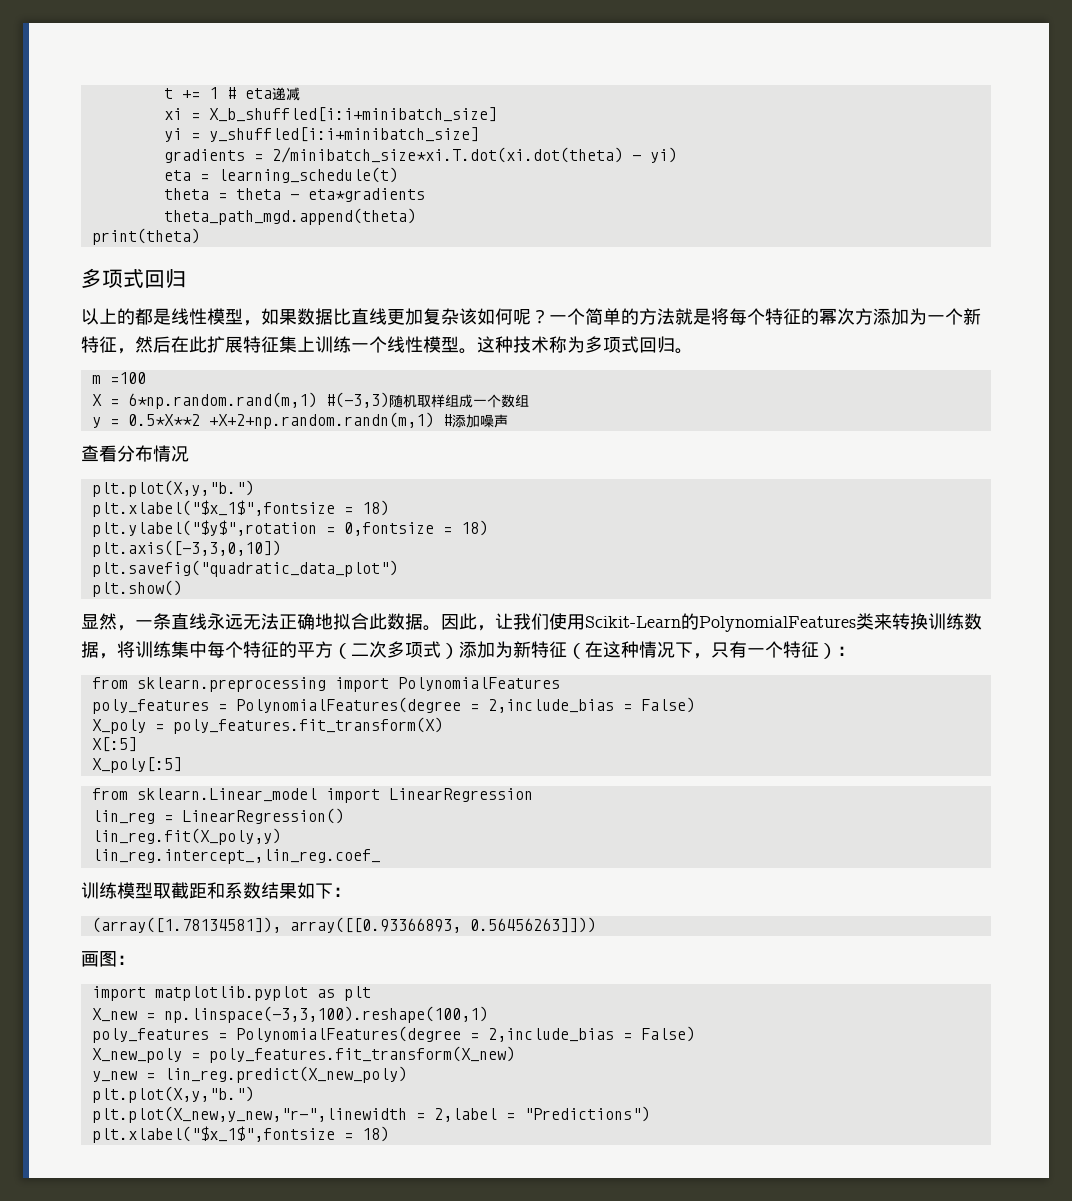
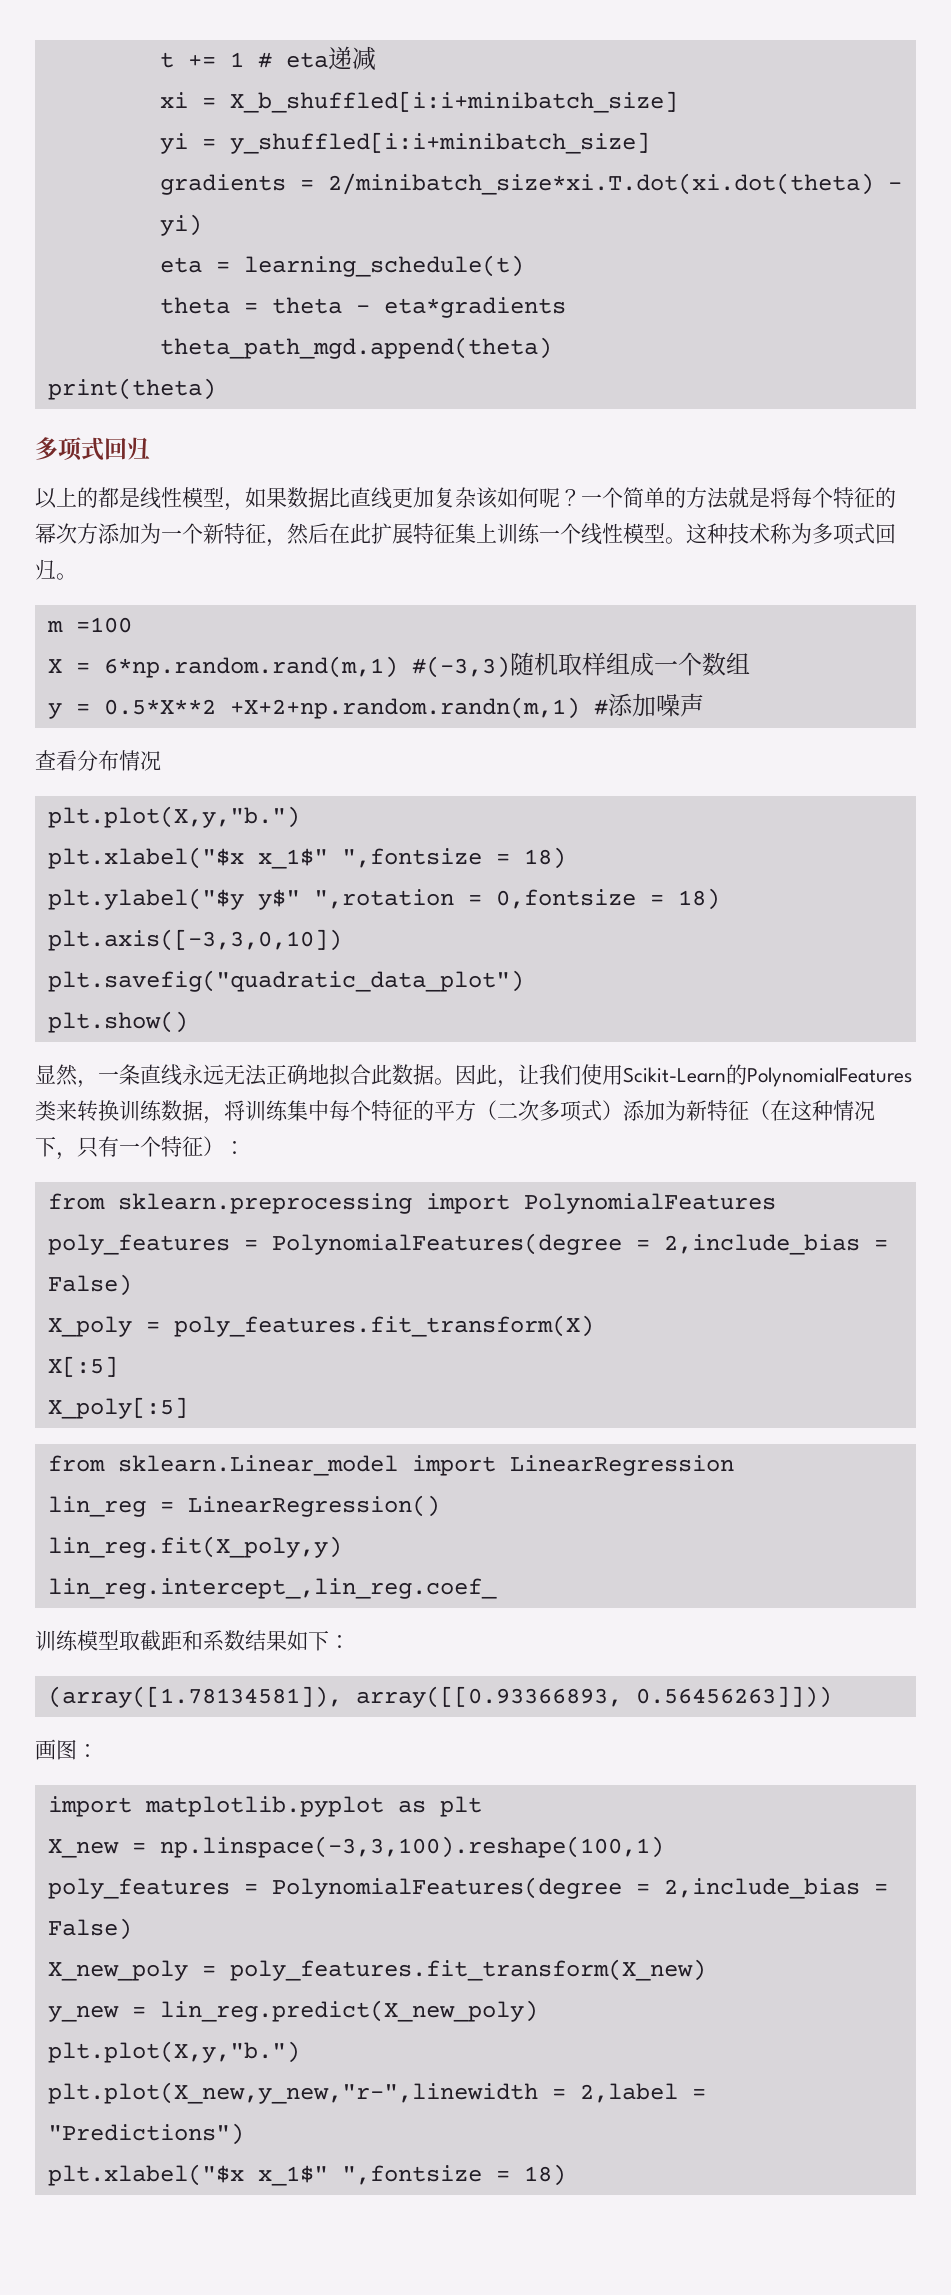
  查看分布情况
  plt.plot(X,y,"b.")
- plt.xlabel("$x_1$",fontsize = 18)
- plt.ylabel("$y$",rotation = 0,fontsize = 18)
+ plt.xlabel("$x x_1$" ",fontsize = 18)
+ plt.ylabel("$y y$" ",rotation = 0,fontsize = 18)
  plt.plot(X_new,y_new,"r-",linewidth = 2,label = "Predictions")
- plt.xlabel("$x_1$",fontsize = 18)
+ plt.xlabel("$x x_1$" ",fontsize = 18)

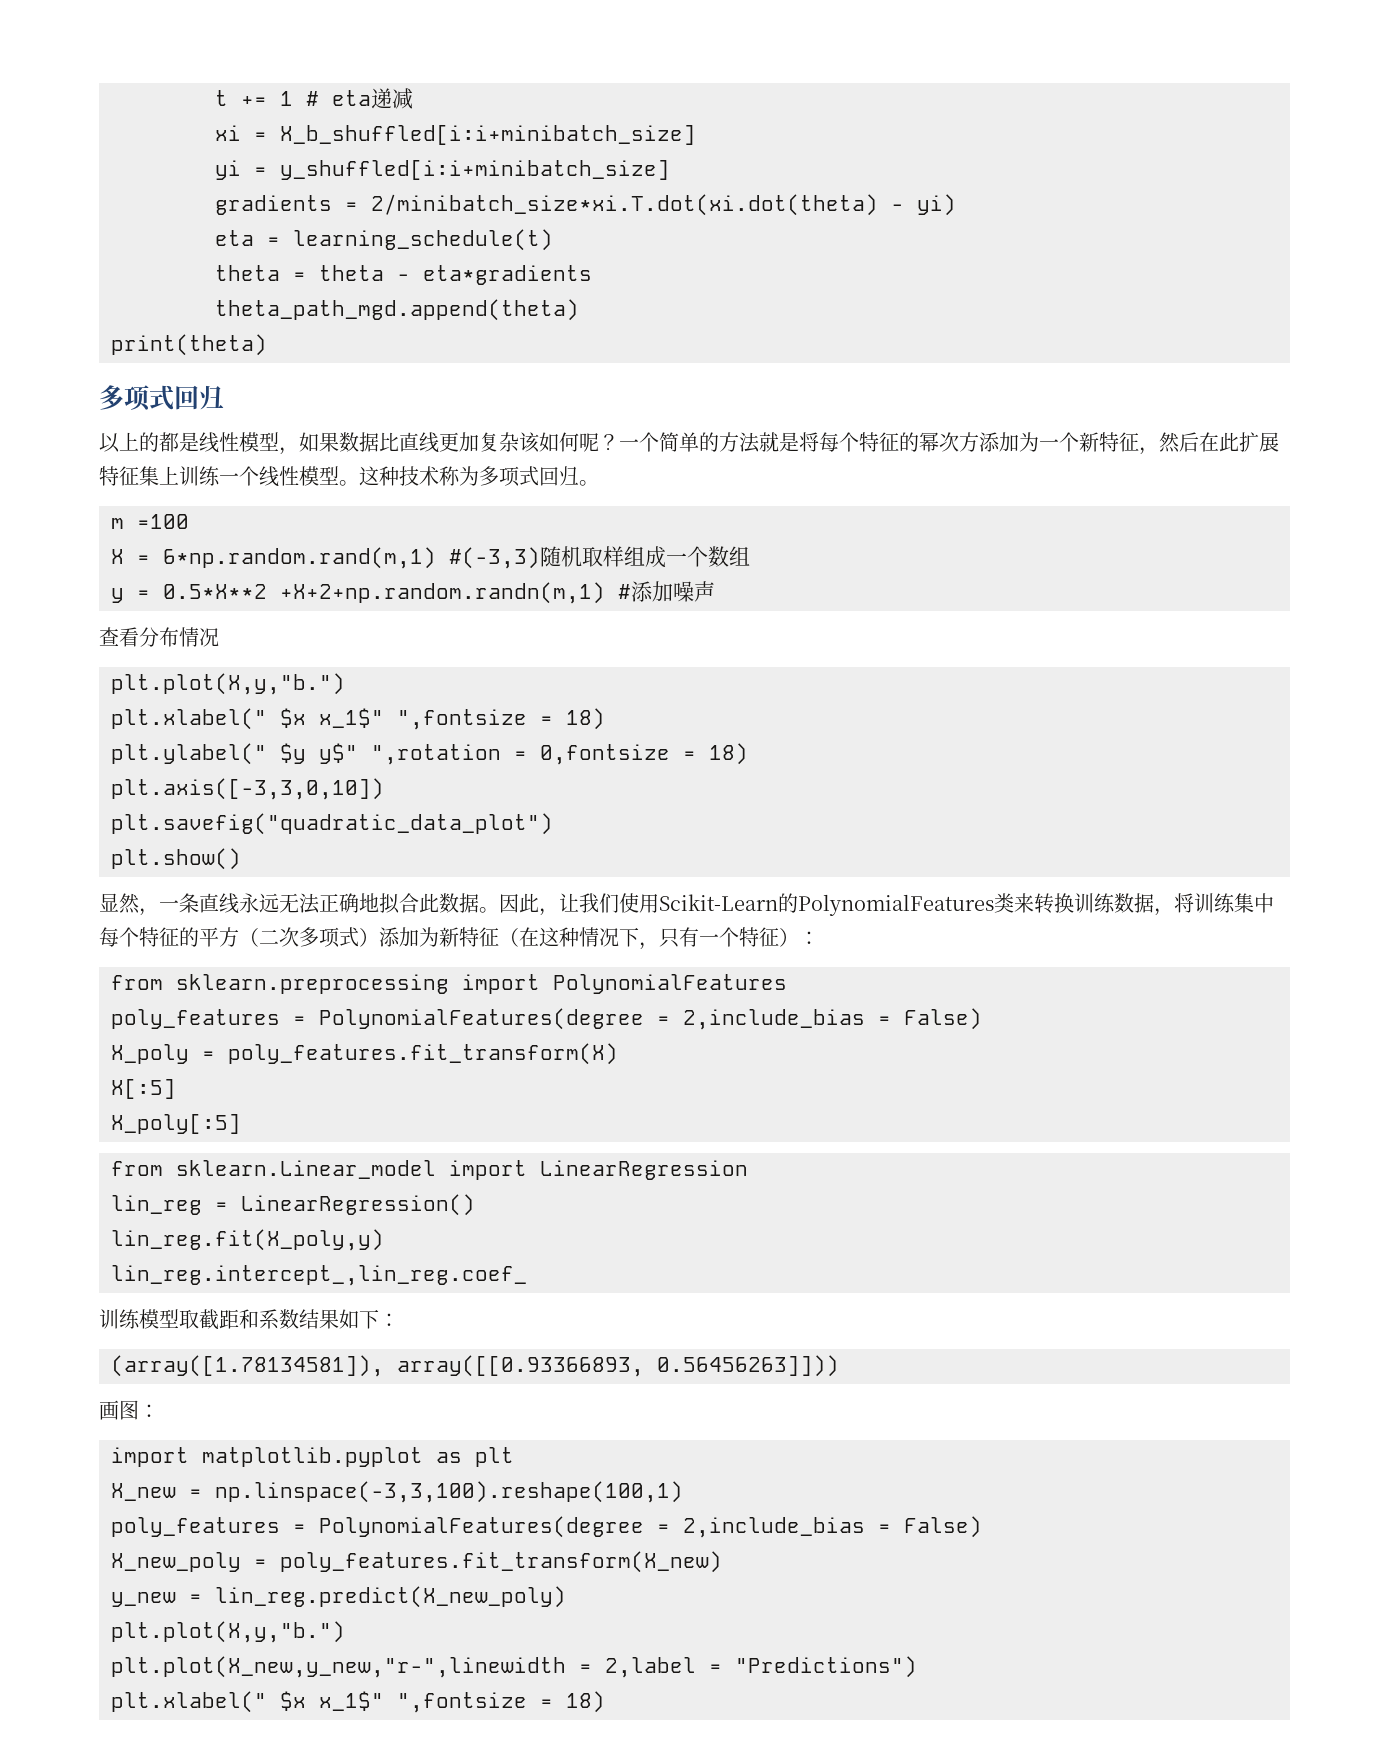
  查看分布情况
  plt.plot(X,y,"b.")
- plt.xlabel("$x x_1$" ",fontsize = 18)
+ plt.xlabel(" $x x_1$" ",fontsize = 18)
- plt.ylabel("$y y$" ",rotation = 0,fontsize = 18)
+ plt.ylabel(" $y y$" ",rotation = 0,fontsize = 18)
  plt.plot(X_new,y_new,"r-",linewidth = 2,label = "Predictions")
- plt.xlabel("$x x_1$" ",fontsize = 18)
+ plt.xlabel(" $x x_1$" ",fontsize = 18)

